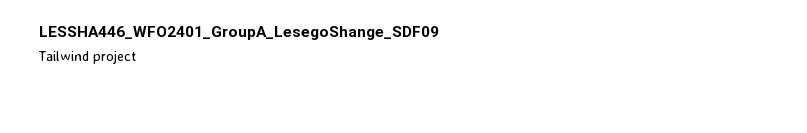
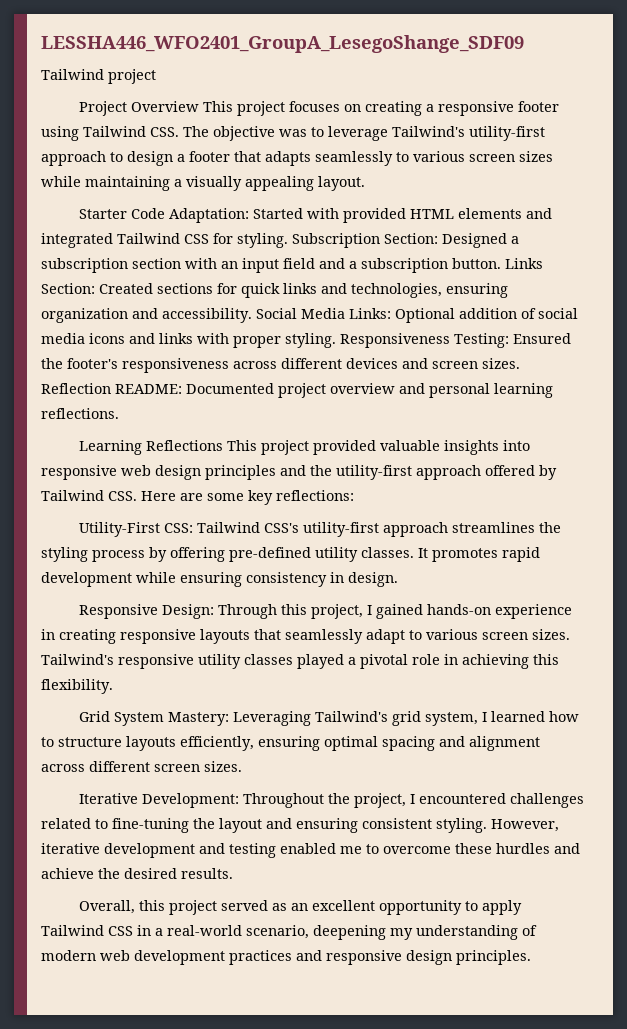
+ Project Overview This project focuses on creating a responsive footer using Tailwind CSS. The objective was to leverage Tailwind's utility-first approach to design a footer that adapts seamlessly to various screen sizes while maintaining a visually appealing layout.
+ Starter Code Adaptation: Started with provided HTML elements and integrated Tailwind CSS for styling. Subscription Section: Designed a subscription section with an input field and a subscription button. Links Section: Created sections for quick links and technologies, ensuring organization and accessibility. Social Media Links: Optional addition of social media icons and links with proper styling. Responsiveness Testing: Ensured the footer's responsiveness across different devices and screen sizes. Reflection README: Documented project overview and personal learning reflections.
+ Learning Reflections This project provided valuable insights into responsive web design principles and the utility-first approach offered by Tailwind CSS. Here are some key reflections:
+ Utility-First CSS: Tailwind CSS's utility-first approach streamlines the styling process by offering pre-defined utility classes. It promotes rapid development while ensuring consistency in design.
+ Responsive Design: Through this project, I gained hands-on experience in creating responsive layouts that seamlessly adapt to various screen sizes. Tailwind's responsive utility classes played a pivotal role in achieving this flexibility.
+ Grid System Mastery: Leveraging Tailwind's grid system, I learned how to structure layouts efficiently, ensuring optimal spacing and alignment across different screen sizes.
+ Iterative Development: Throughout the project, I encountered challenges related to fine-tuning the layout and ensuring consistent styling. However, iterative development and testing enabled me to overcome these hurdles and achieve the desired results.
+ Overall, this project served as an excellent opportunity to apply Tailwind CSS in a real-world scenario, deepening my understanding of modern web development practices and responsive design principles.

